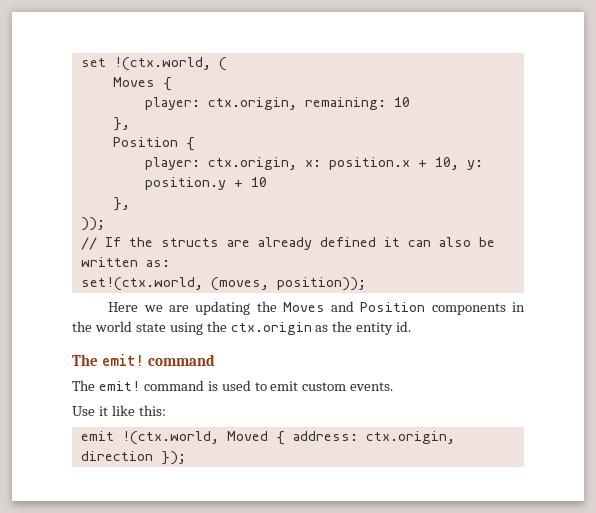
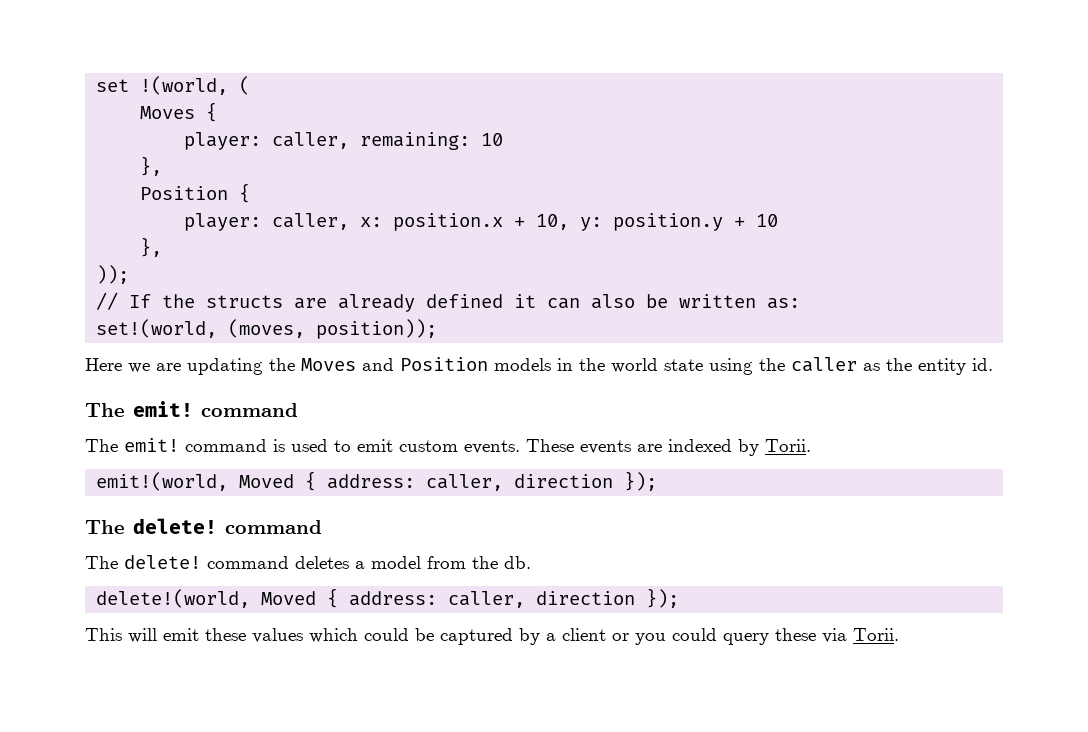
- set !(ctx.world, (
+ set !(world, (
- player: ctx.origin, remaining: 10
+ player: caller, remaining: 10
- player: ctx.origin, x: position.x + 10, y: position.y + 10
+ player: caller, x: position.x + 10, y: position.y + 10
- set!(ctx.world, (moves, position));
+ set!(world, (moves, position));
- Here we are updating the Moves and Position components in the world state using the ctx.origin as the entity id.
+ Here we are updating the Moves and Position models in the world state using the caller as the entity id.
- The emit! command is used to emit custom events.
- Use it like this:
- emit !(ctx.world, Moved { address: ctx.origin, direction });
+ The emit! command is used to emit custom events. These events are indexed by Torii.
+ emit!(world, Moved { address: caller, direction });
+ The delete! command
+ The delete! command deletes a model from the db.
+ delete!(world, Moved { address: caller, direction });
+ This will emit these values which could be captured by a client or you could query these via Torii.

